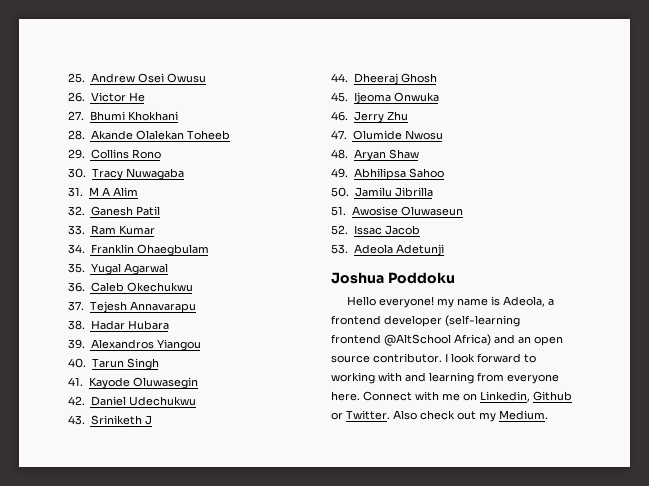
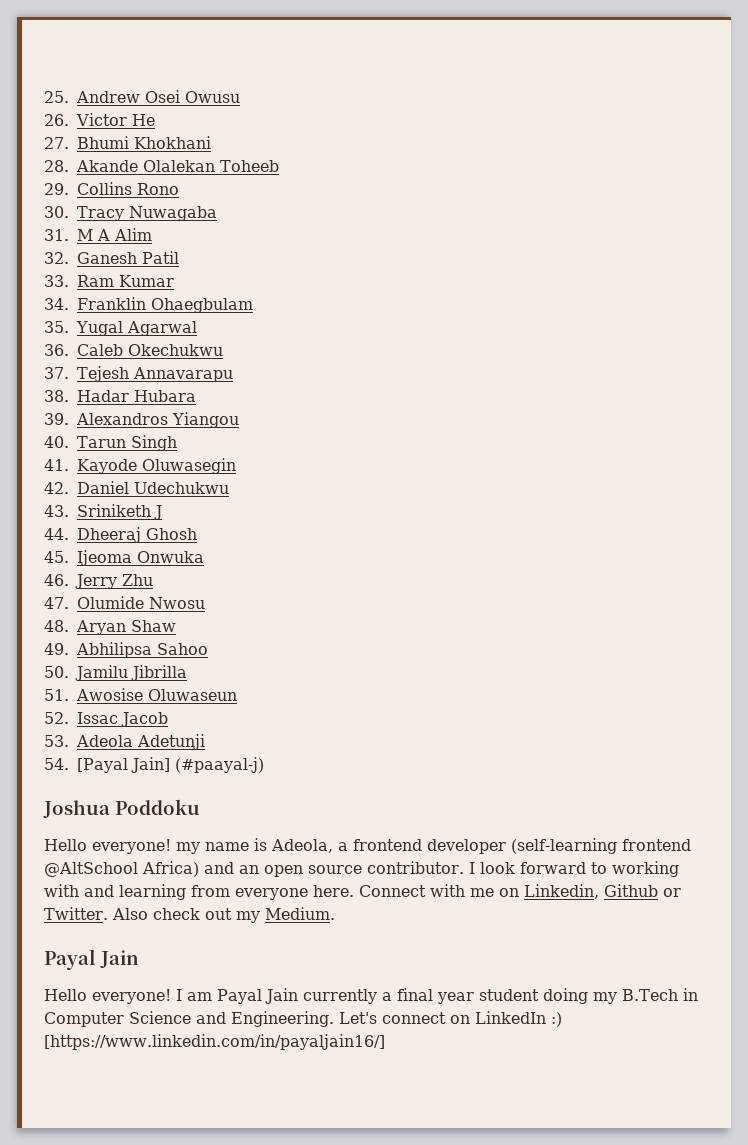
+ 54. [Payal Jain] (#paayal-j)
  Also check out my Medium.
+ Payal Jain
+ Hello everyone! I am Payal Jain currently a final year student doing my B.Tech in Computer Science and Engineering. Let's connect on LinkedIn :) [https://www.linkedin.com/in/payaljain16/]

